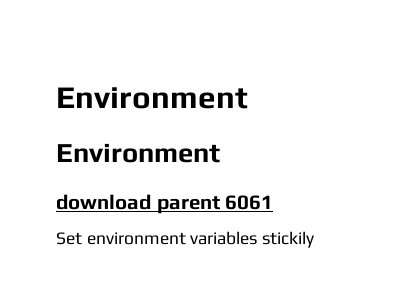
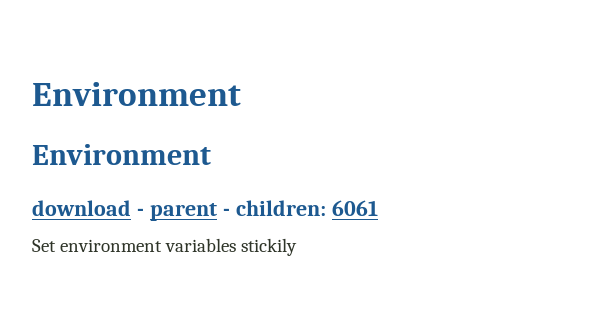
- download parent 6061
+ download - parent - children: 6061

